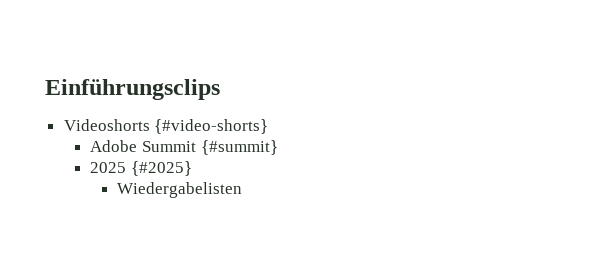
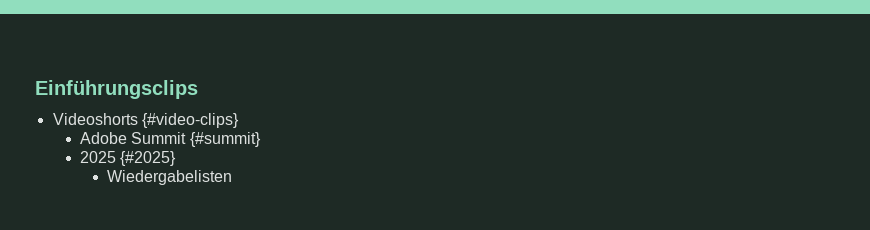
- Videoshorts {#video-shorts}
+ Videoshorts {#video-clips}

